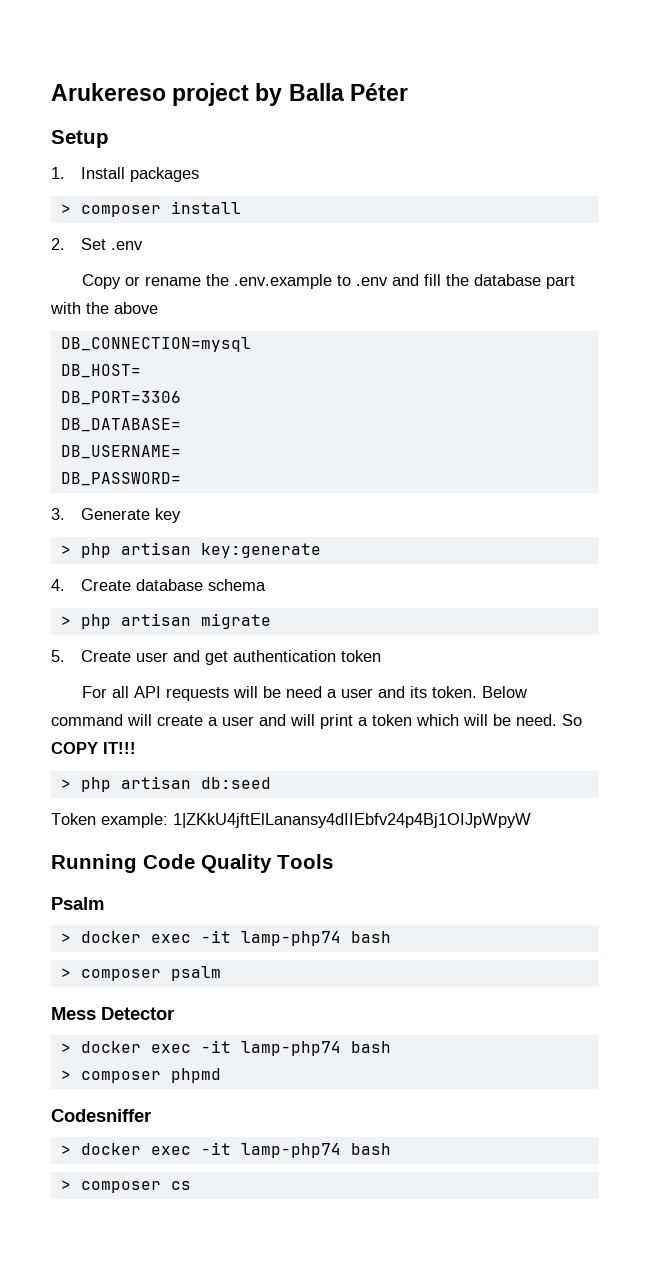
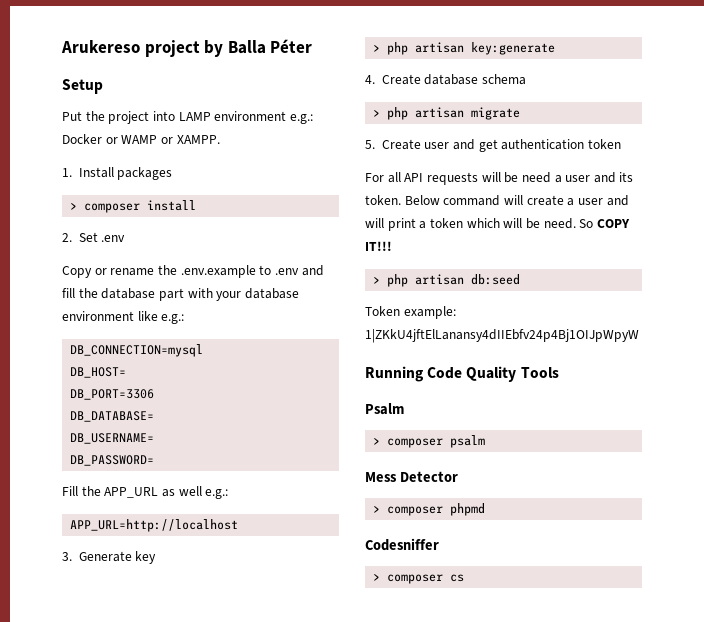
+ Put the project into LAMP environment e.g.: Docker or WAMP or XAMPP.
- Copy or rename the .env.example to .env and fill the database part with the above
+ Copy or rename the .env.example to .env and fill the database part with your database environment like e.g.:
+ Fill the APP_URL as well e.g.:
+ APP_URL=http://localhost
  Psalm
- > docker exec -it lamp-php74 bash
  Mess Detector
- > docker exec -it lamp-php74 bash
  > composer phpmd
  Codesniffer
- > docker exec -it lamp-php74 bash

